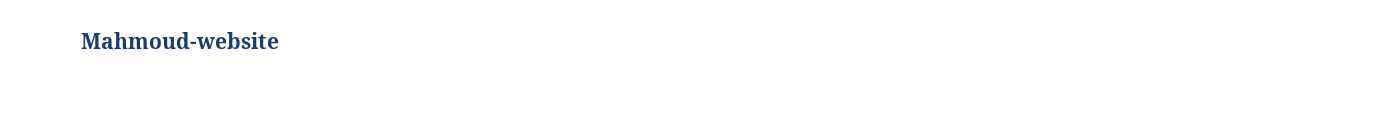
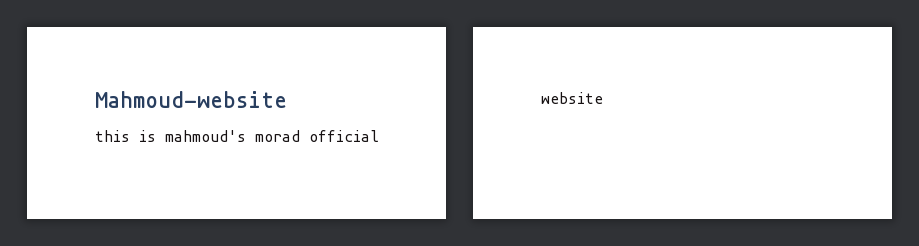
+ this is mahmoud's morad official website

